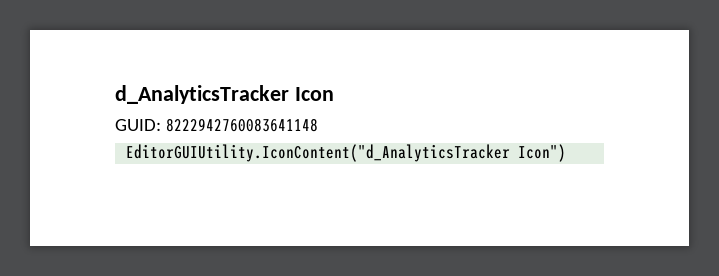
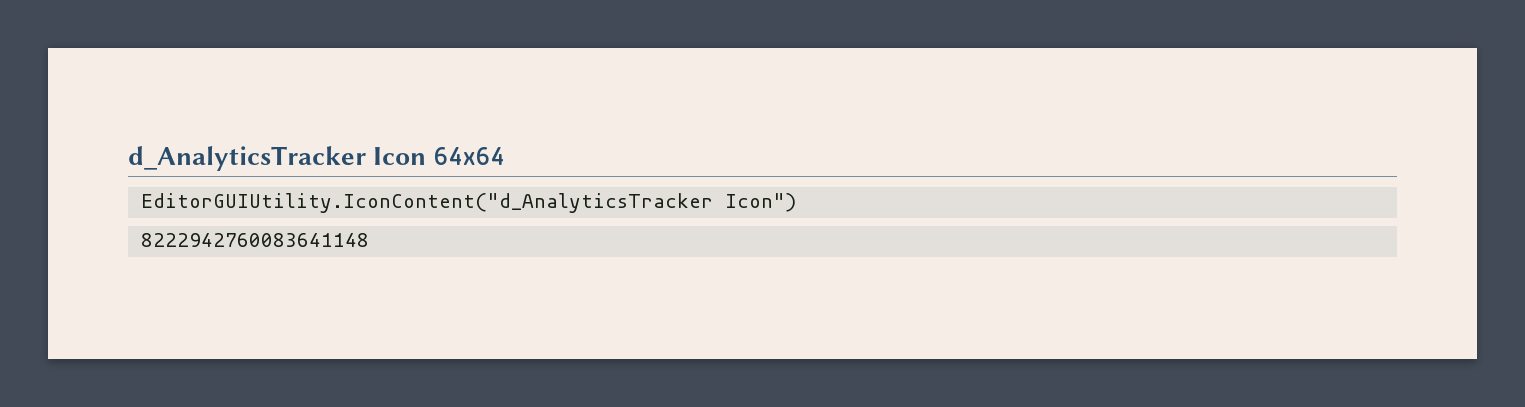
- d_AnalyticsTracker Icon
- GUID: 8222942760083641148
+ d_AnalyticsTracker Icon 64x64
+ 8222942760083641148

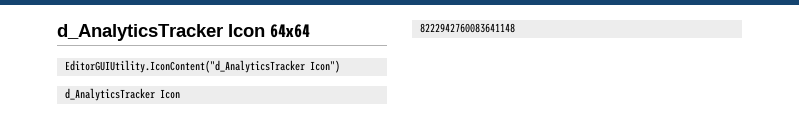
  EditorGUIUtility.IconContent("d_AnalyticsTracker Icon")
+ d_AnalyticsTracker Icon

